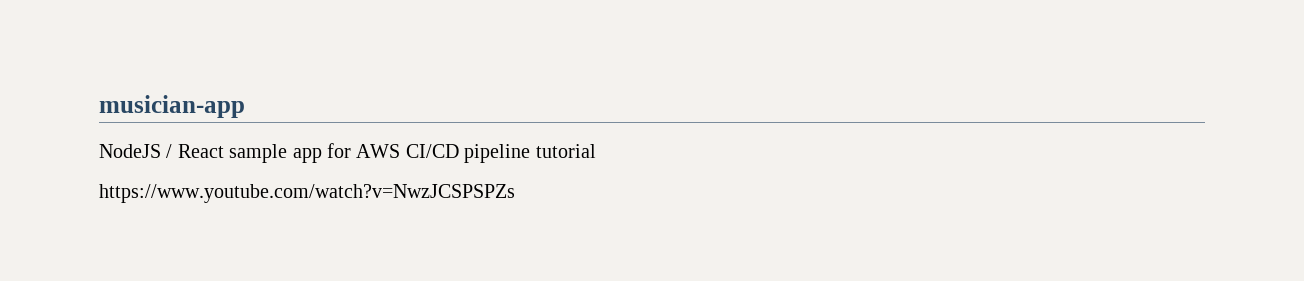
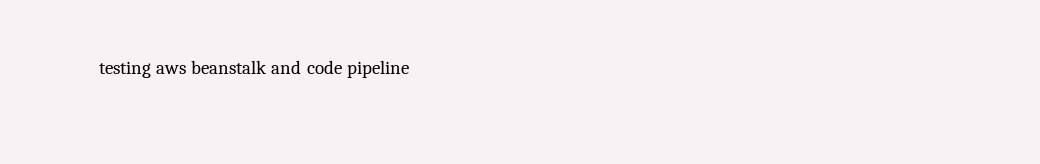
- musician-app
- NodeJS / React sample app for AWS CI/CD pipeline tutorial
- https://www.youtube.com/watch?v=NwzJCSPSPZs
+ testing aws beanstalk and code pipeline

